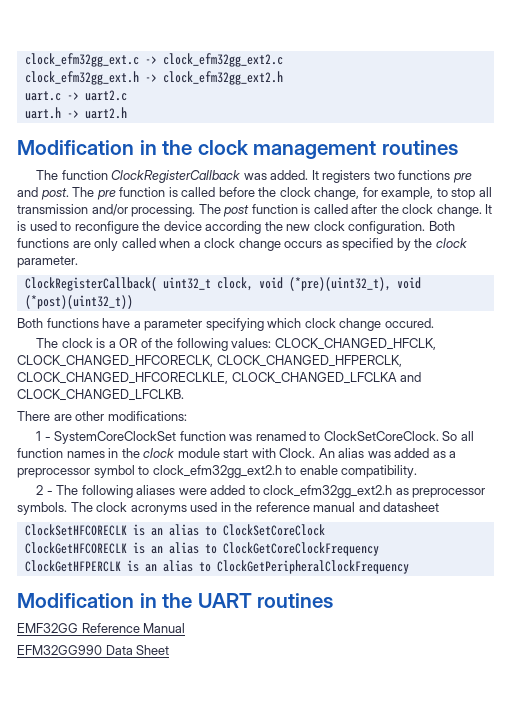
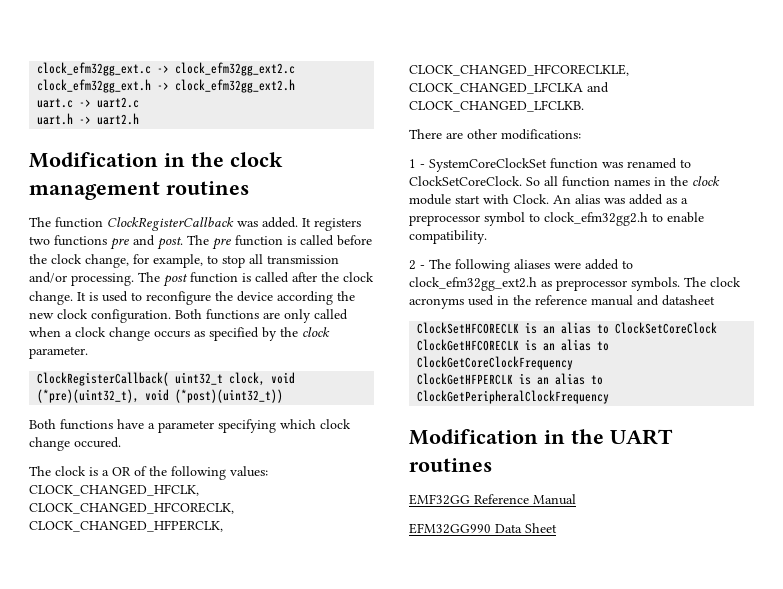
- An alias was added as a preprocessor symbol to clock_efm32gg_ext2.h to enable compatibility.
+ An alias was added as a preprocessor symbol to clock_efm32gg2.h to enable compatibility.

